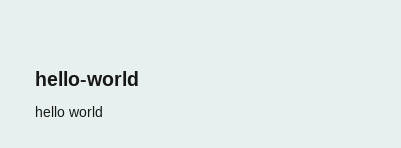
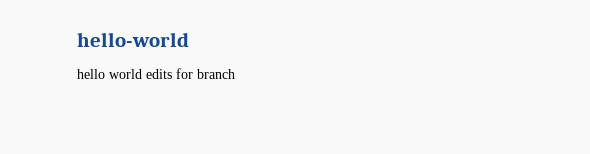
- hello world
+ hello world edits for branch

